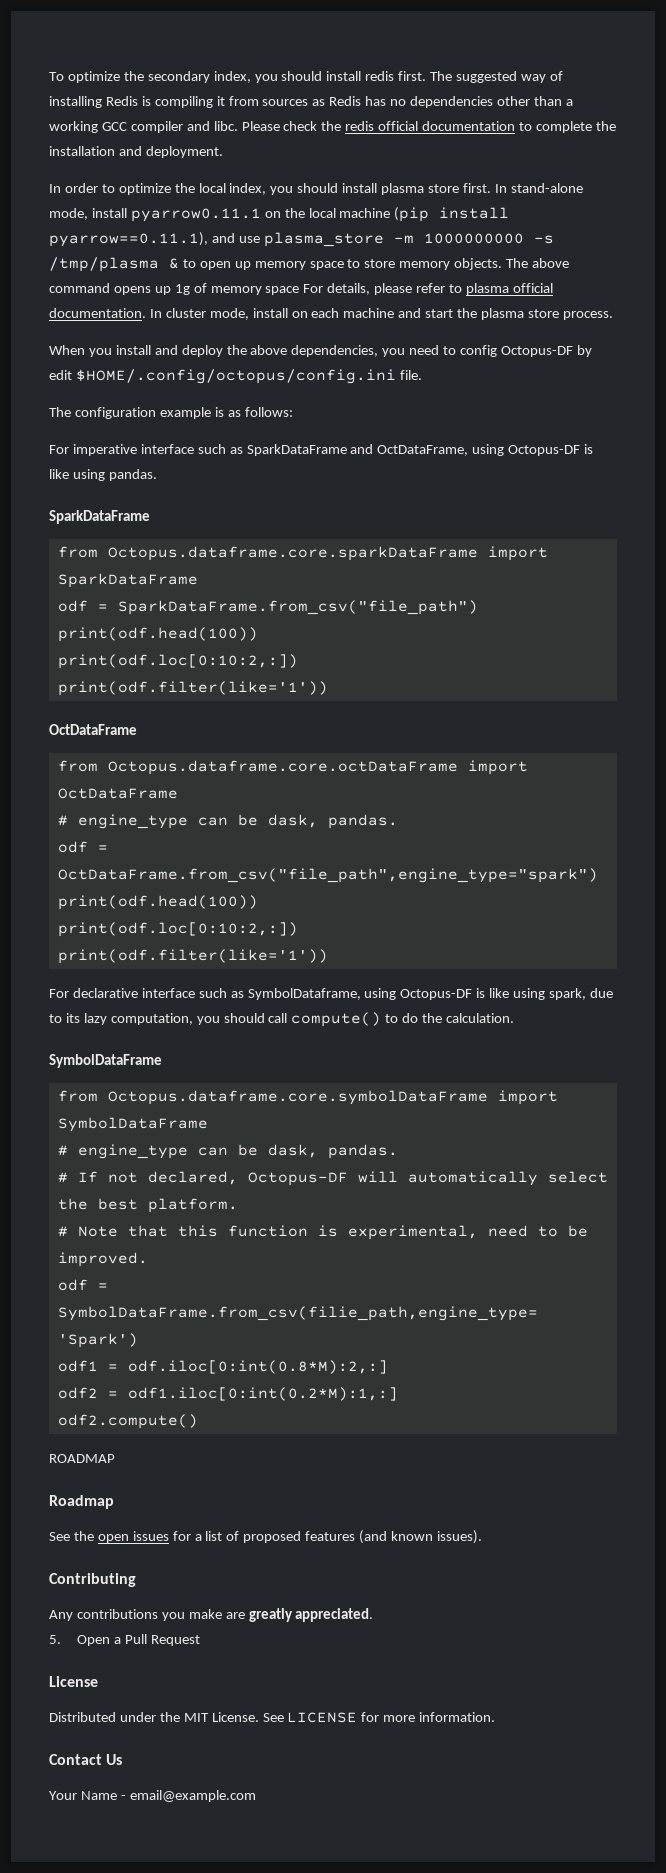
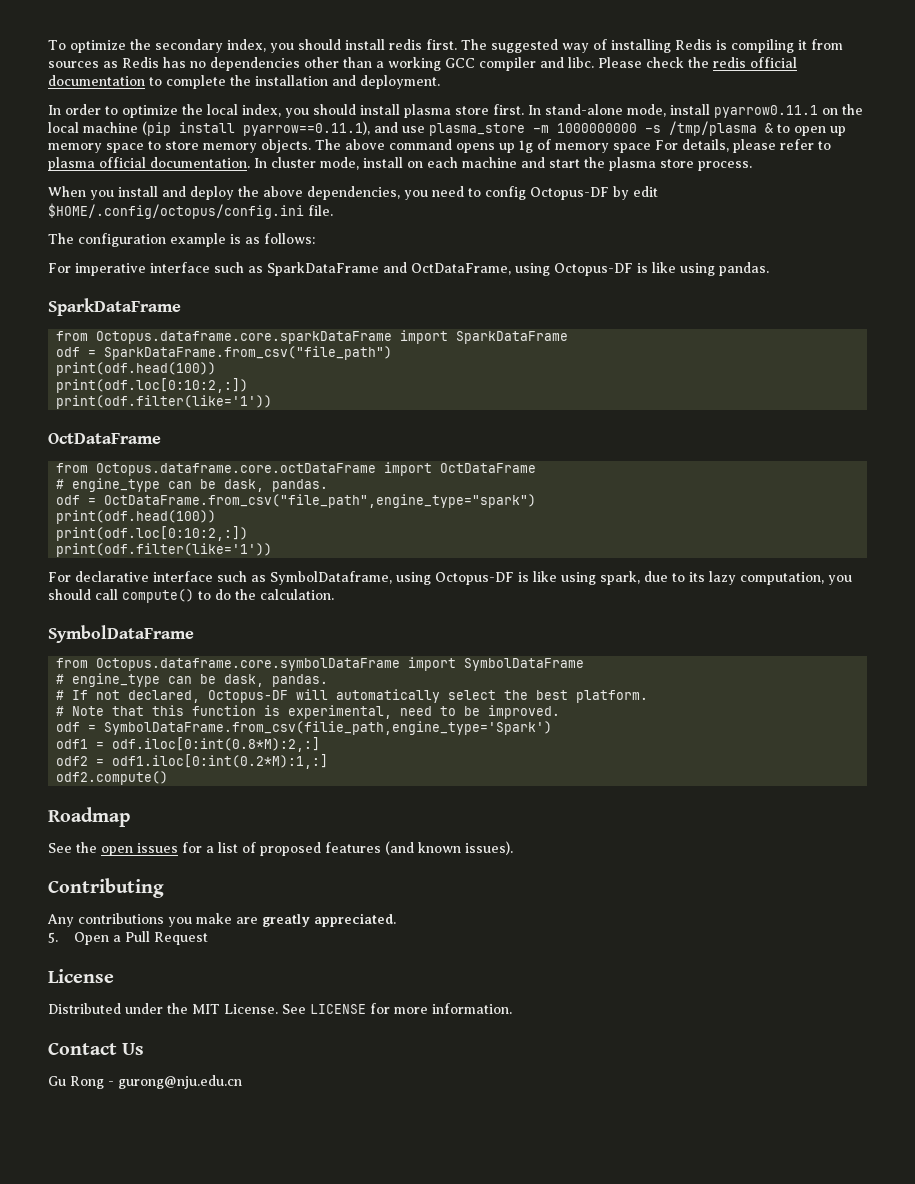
- ROADMAP
- Your Name - email@example.com
+ Gu Rong - gurong@nju.edu.cn

